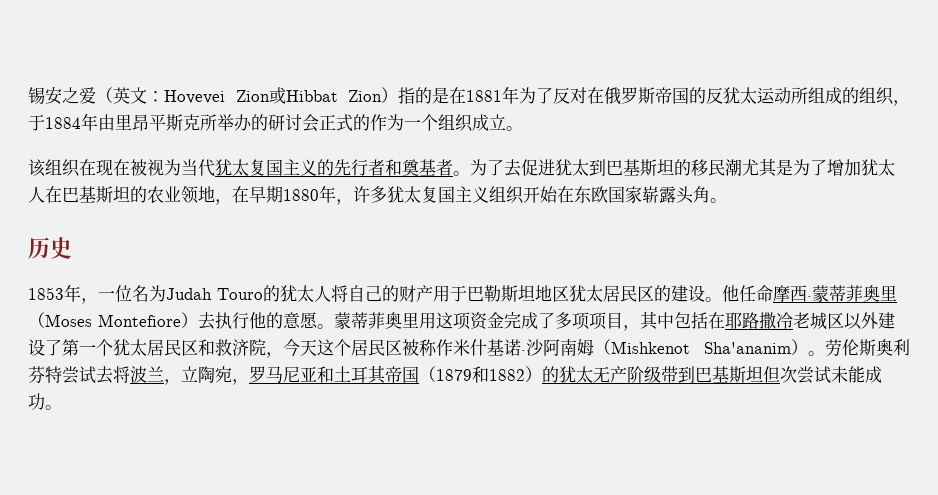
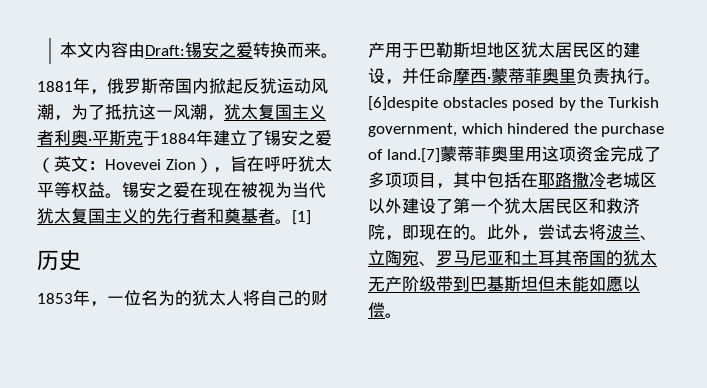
- 锡安之爱（英文：Hovevei Zion或Hibbat Zion）指的是在1881年为了反对在俄罗斯帝国的反犹太运动所组成的组织，于1884年由里昂平斯克所举办的研讨会正式的作为一个组织成立。
- 该组织在现在被视为当代犹太复国主义的先行者和奠基者。
+ 本文内容由Draft:锡安之爱转换而来。
+ 1881年，俄罗斯帝国内掀起反犹运动风潮，为了抵抗这一风潮，犹太复国主义者利奥·平斯克于1884年建立了锡安之爱（英文：Hovevei Zion），旨在呼吁犹太平等权益。锡安之爱在现在被视为当代犹太复国主义的先行者和奠基者。
- 为了去促进犹太到巴基斯坦的移民潮尤其是为了增加犹太人在巴基斯坦的农业领地，在早期1880年，许多犹太复国主义组织开始在东欧国家崭露头角。
+ [1]
- 1853年，一位名为Judah Touro的犹太人将自己的财产用于巴勒斯坦地区犹太居民区的建设。他任命摩西·蒙蒂菲奥里（Moses Montefiore）去执行他的意愿。蒙蒂菲奥里用这项资金完成了多项项目，其中包括在耶路撒冷老城区以外建设了第一个犹太居民区和救济院，今天这个居民区被称作米什基诺·沙阿南姆（Mishkenot Sha'ananim）。劳伦斯奥利芬特尝试去将波兰，立陶宛，罗马尼亚和土耳其帝国（1879和1882）的犹太无产阶级带到巴基斯坦但次尝试未能成功。
+ 1853年，一位名为的犹太人将自己的财产用于巴勒斯坦地区犹太居民区的建设，并任命摩西·蒙蒂菲奥里负责执行。[6]despite obstacles posed by the Turkish government, which hindered the purchase of land.[7]蒙蒂菲奥里用这项资金完成了多项项目，其中包括在耶路撒冷老城区以外建设了第一个犹太居民区和救济院，即现在的。此外，尝试去将波兰、立陶宛、罗马尼亚和土耳其帝国的犹太无产阶级带到巴基斯坦但未能如愿以偿。

